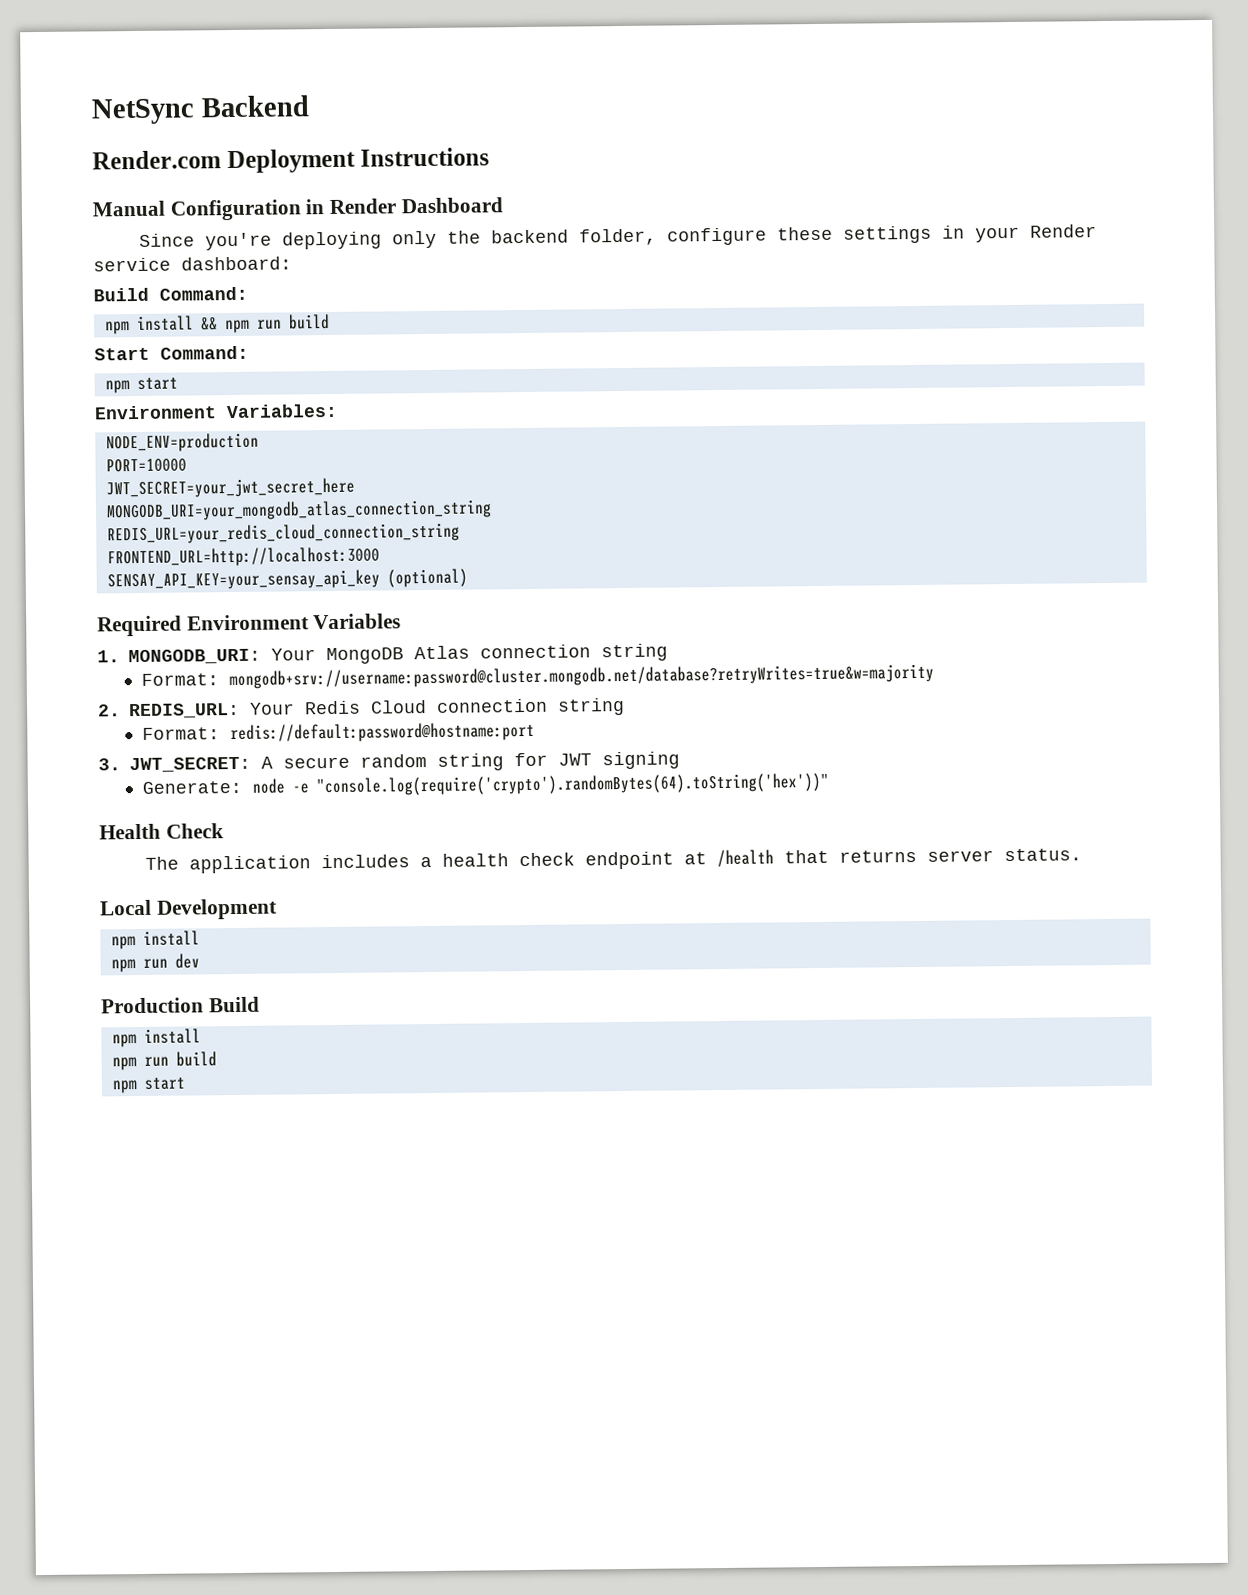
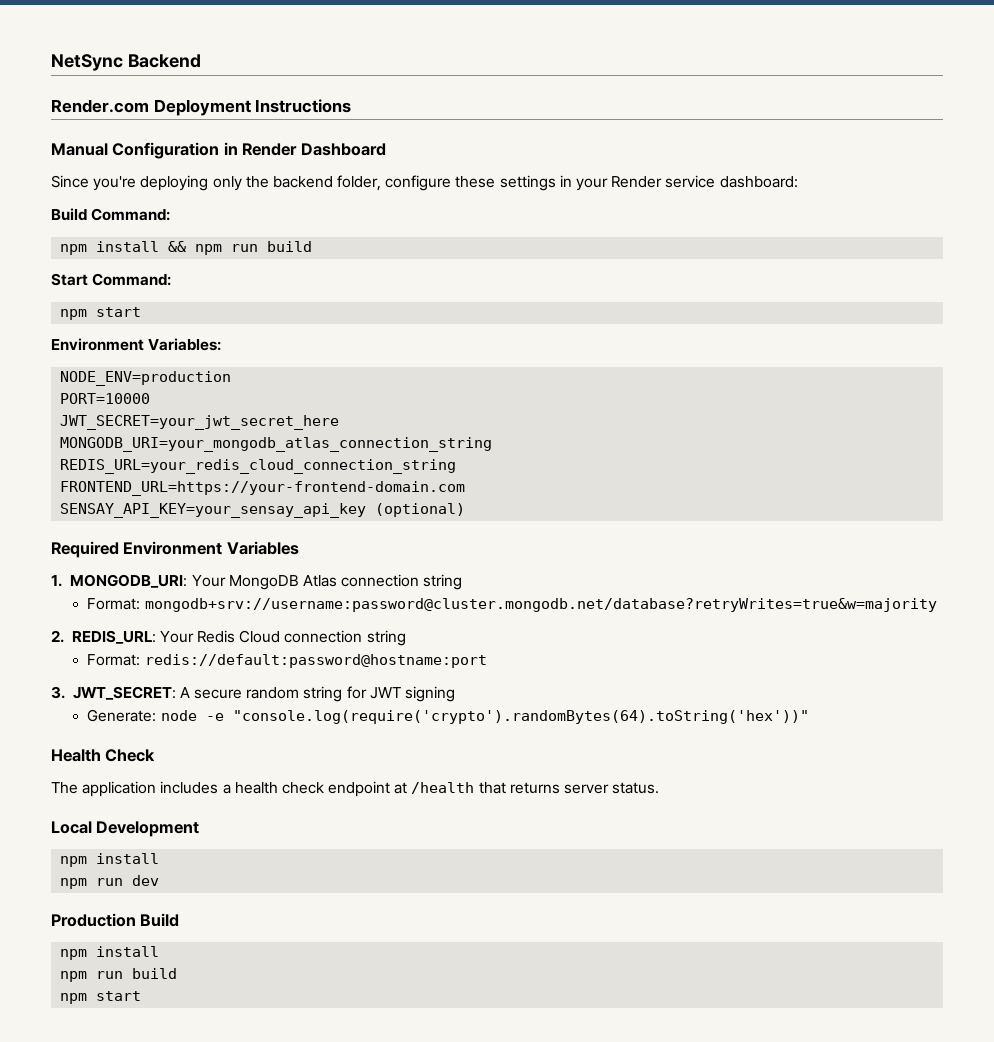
- FRONTEND_URL=http://localhost:3000
+ FRONTEND_URL=https://your-frontend-domain.com

